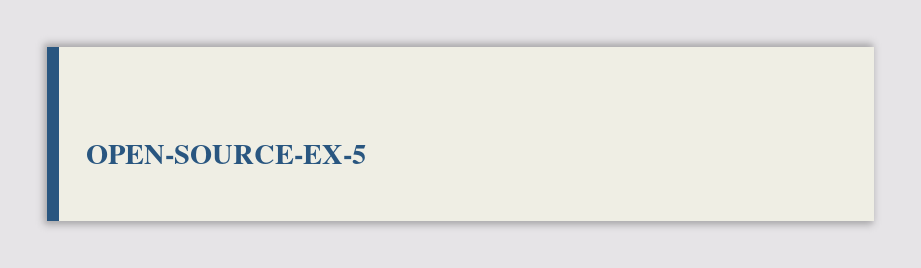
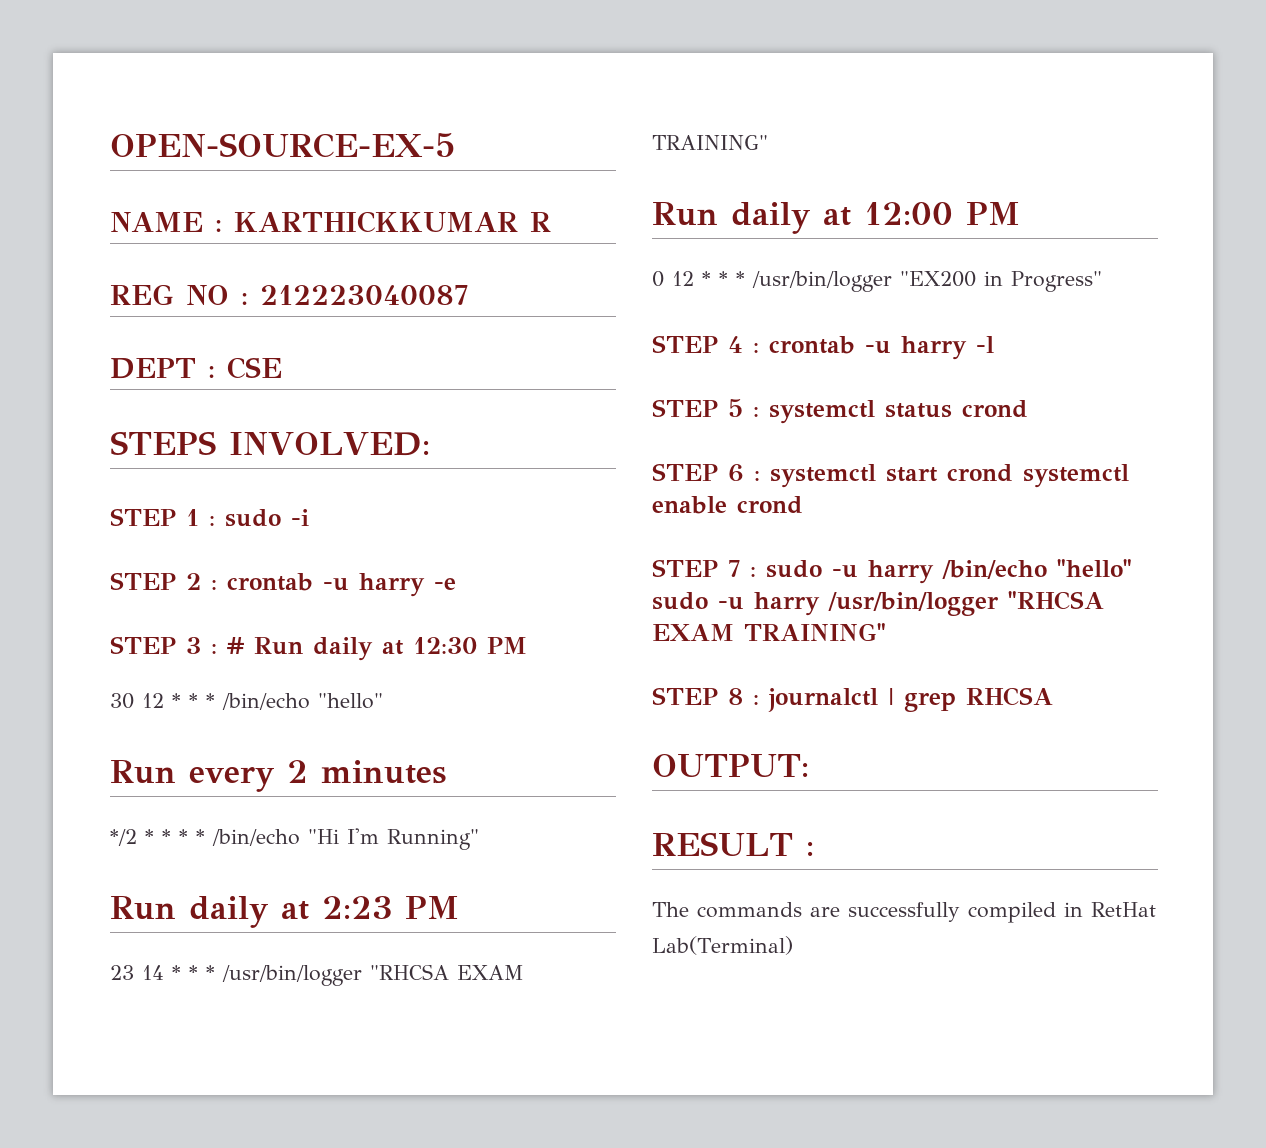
+ NAME : KARTHICKKUMAR R
+ REG NO : 212223040087
+ DEPT : CSE
+ STEPS INVOLVED:
+ STEP 1 : sudo -i
+ STEP 2 : crontab -u harry -e
+ STEP 3 : # Run daily at 12:30 PM
+ 30 12 * * * /bin/echo "hello"
+ Run every 2 minutes
+ */2 * * * * /bin/echo "Hi I'm Running"
+ Run daily at 2:23 PM
+ 23 14 * * * /usr/bin/logger "RHCSA EXAM TRAINING"
+ Run daily at 12:00 PM
+ 0 12 * * * /usr/bin/logger "EX200 in Progress"
+ STEP 4 : crontab -u harry -l
+ STEP 5 : systemctl status crond
+ STEP 6 : systemctl start crond systemctl enable crond
+ STEP 7 : sudo -u harry /bin/echo "hello" sudo -u harry /usr/bin/logger "RHCSA EXAM TRAINING"
+ STEP 8 : journalctl | grep RHCSA
+ OUTPUT:
+ RESULT :
+ The commands are successfully compiled in RetHat Lab(Terminal)

